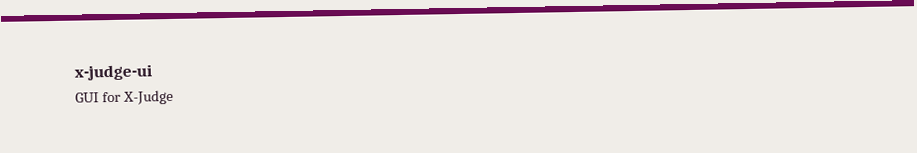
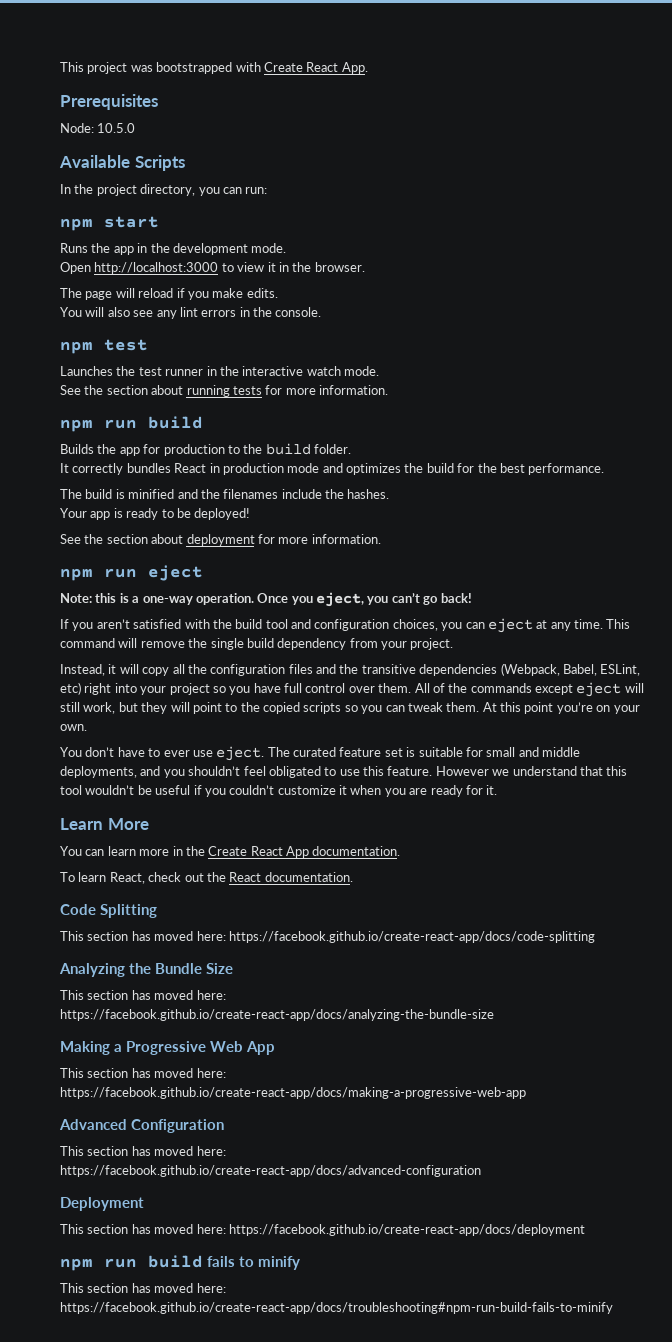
- x-judge-ui
- GUI for X-Judge
+ This project was bootstrapped with Create React App.
+ Prerequisites
+ Node: 10.5.0
+ Available Scripts
+ In the project directory, you can run:
+ npm start
+ Runs the app in the development mode.
+ Open http://localhost:3000 to view it in the browser.
+ The page will reload if you make edits.
+ You will also see any lint errors in the console.
+ npm test
+ Launches the test runner in the interactive watch mode.
+ See the section about running tests for more information.
+ npm run build
+ Builds the app for production to the build folder.
+ It correctly bundles React in production mode and optimizes the build for the best performance.
+ The build is minified and the filenames include the hashes.
+ Your app is ready to be deployed!
+ See the section about deployment for more information.
+ npm run eject
+ Note: this is a one-way operation. Once you eject, you can’t go back!
+ If you aren’t satisfied with the build tool and configuration choices, you can eject at any time. This command will remove the single build dependency from your project.
+ Instead, it will copy all the configuration files and the transitive dependencies (Webpack, Babel, ESLint, etc) right into your project so you have full control over them. All of the commands except eject will still work, but they will point to the copied scripts so you can tweak them. At this point you’re on your own.
+ You don’t have to ever use eject. The curated feature set is suitable for small and middle deployments, and you shouldn’t feel obligated to use this feature. However we understand that this tool wouldn’t be useful if you couldn’t customize it when you are ready for it.
+ Learn More
+ You can learn more in the Create React App documentation.
+ To learn React, check out the React documentation.
+ Code Splitting
+ This section has moved here: https://facebook.github.io/create-react-app/docs/code-splitting
+ Analyzing the Bundle Size
+ This section has moved here: https://facebook.github.io/create-react-app/docs/analyzing-the-bundle-size
+ Making a Progressive Web App
+ This section has moved here: https://facebook.github.io/create-react-app/docs/making-a-progressive-web-app
+ Advanced Configuration
+ This section has moved here: https://facebook.github.io/create-react-app/docs/advanced-configuration
+ Deployment
+ This section has moved here: https://facebook.github.io/create-react-app/docs/deployment
+ npm run build fails to minify
+ This section has moved here: https://facebook.github.io/create-react-app/docs/troubleshooting#npm-run-build-fails-to-minify

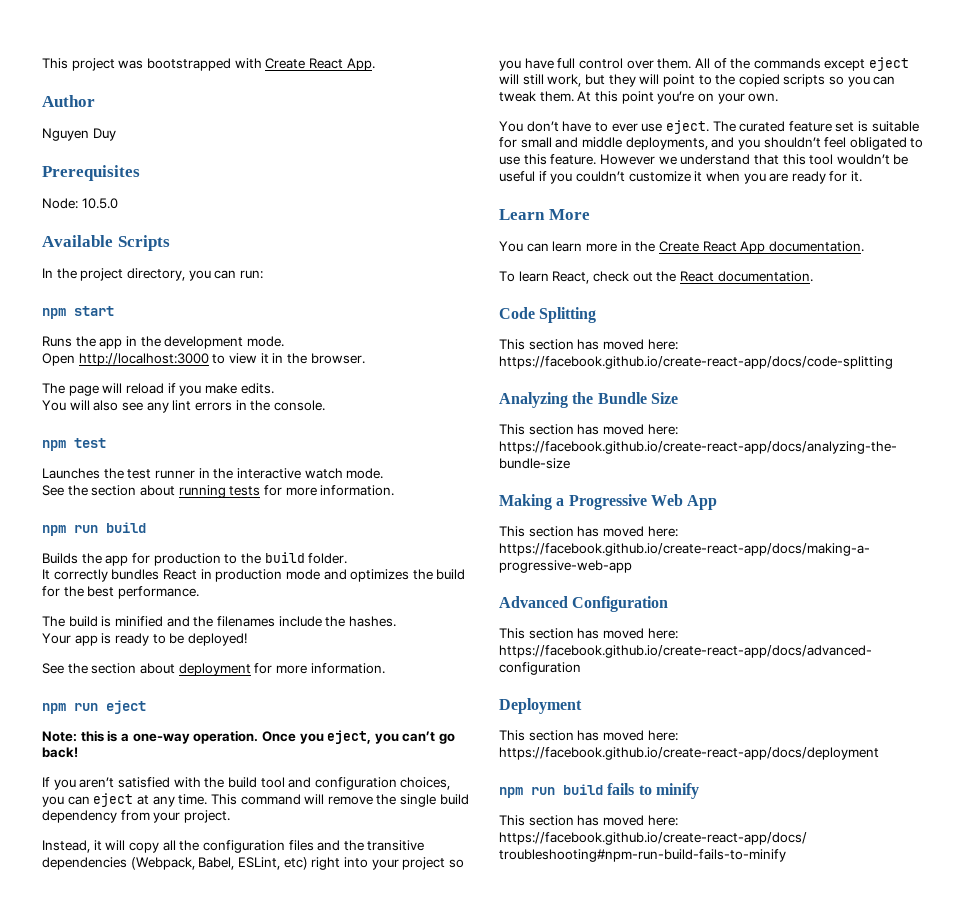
+ Author
+ Nguyen Duy

